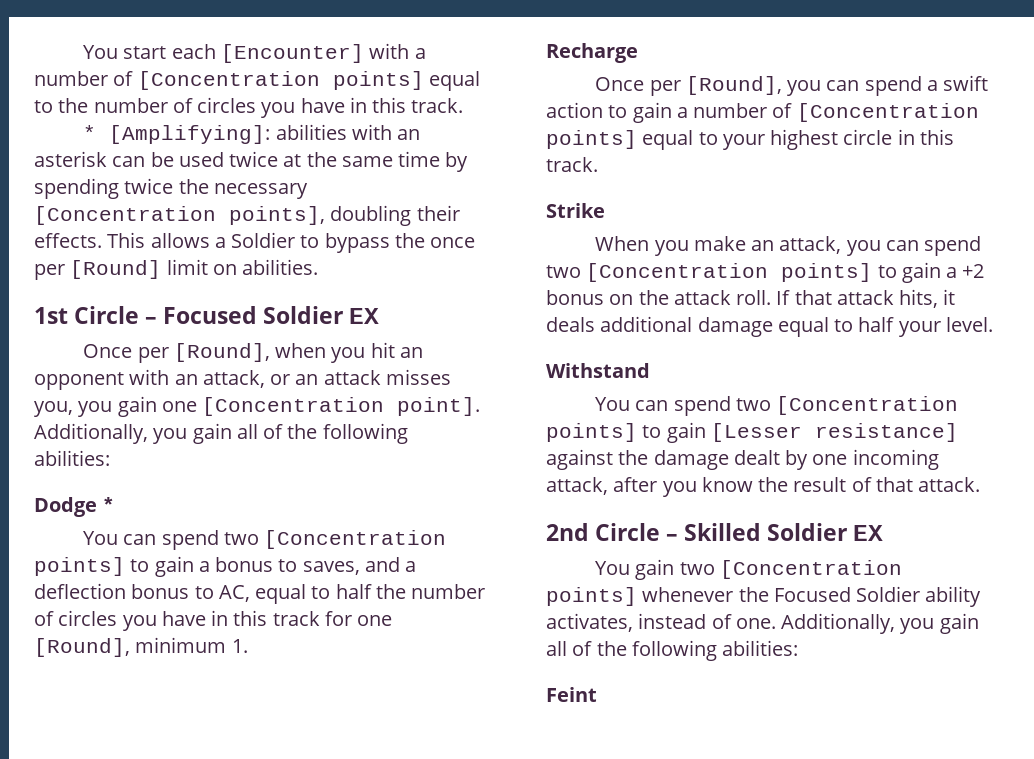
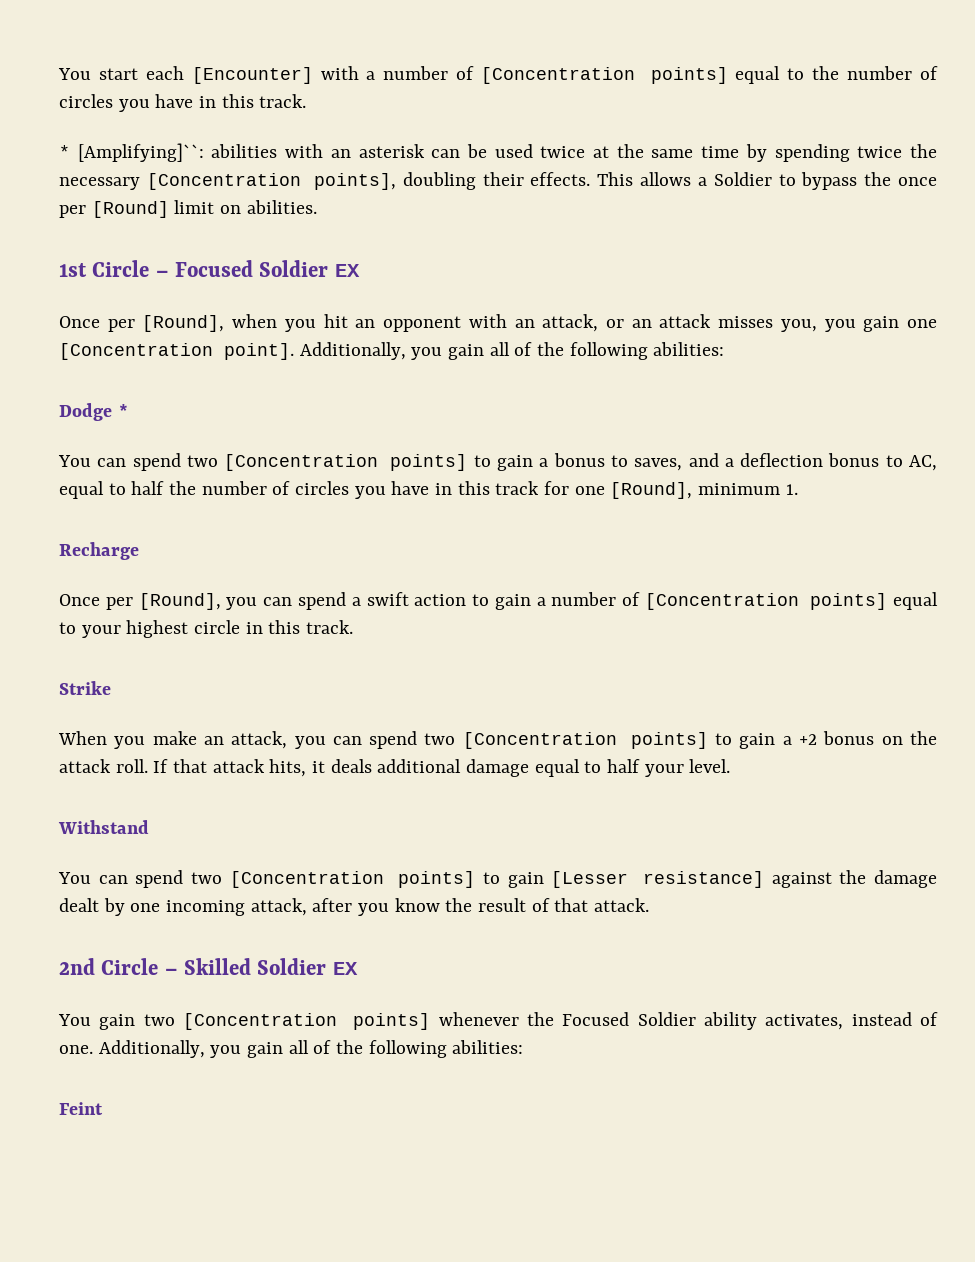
- * [Amplifying]: abilities with an asterisk can be used twice at the same time by spending twice the necessary [Concentration points], doubling their effects.
+ * [Amplifying]``: abilities with an asterisk can be used twice at the same time by spending twice the necessary [Concentration points], doubling their effects.

